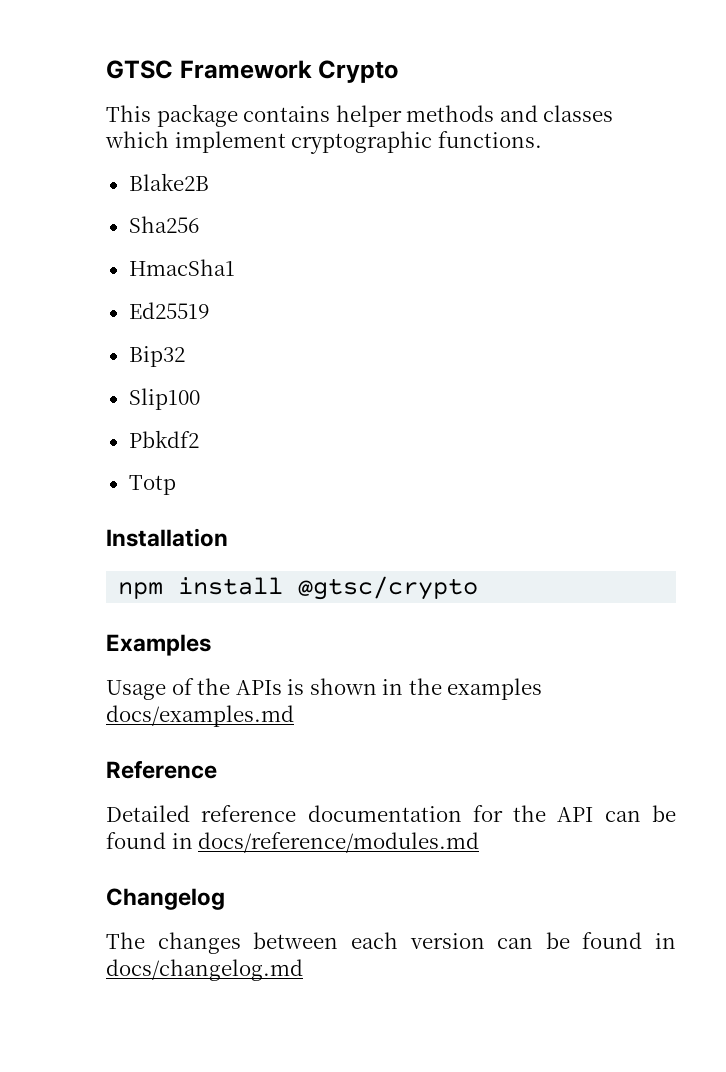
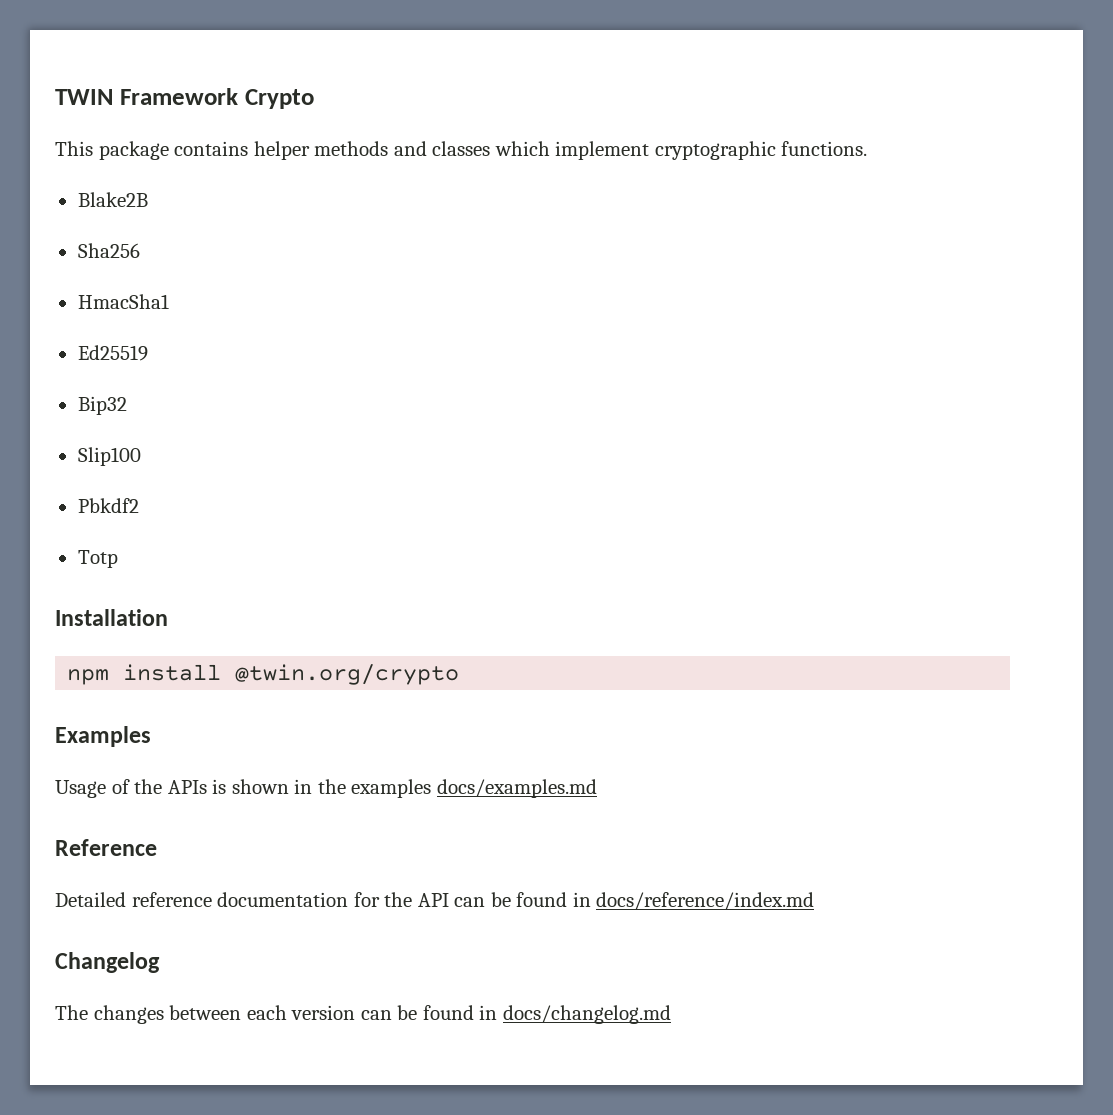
- GTSC Framework Crypto
+ TWIN Framework Crypto
- npm install @gtsc/crypto
+ npm install @twin.org/crypto
- Detailed reference documentation for the API can be found in docs/reference/modules.md
+ Detailed reference documentation for the API can be found in docs/reference/index.md

